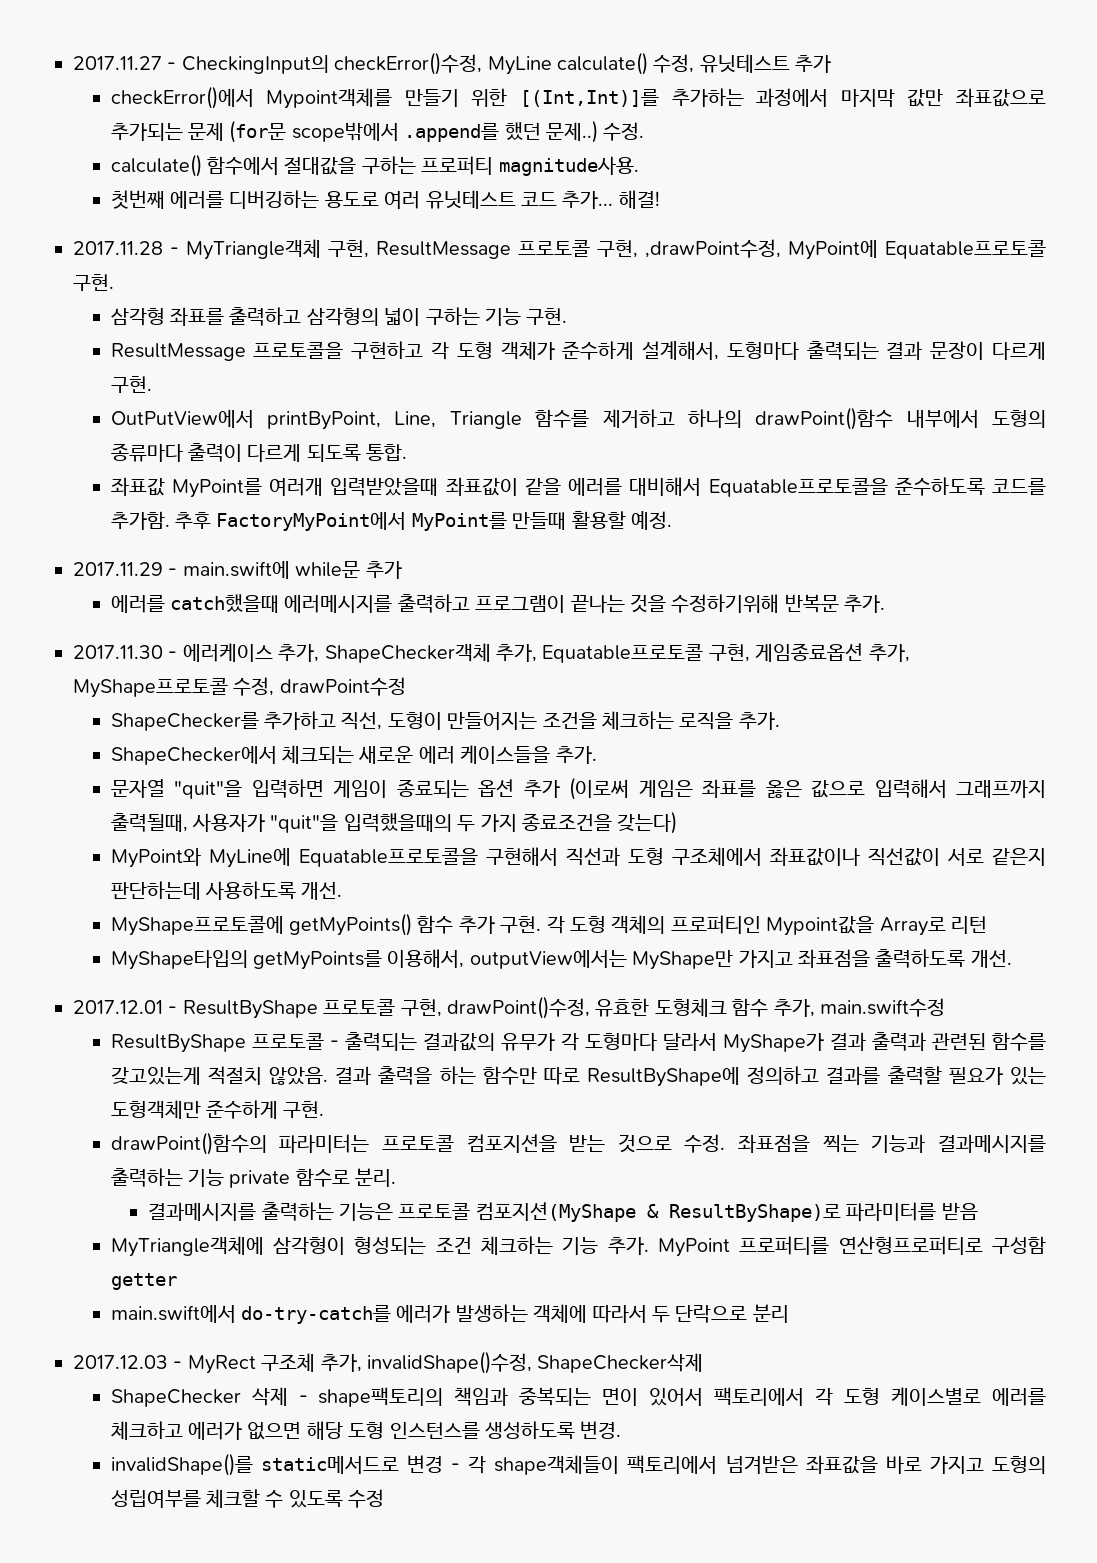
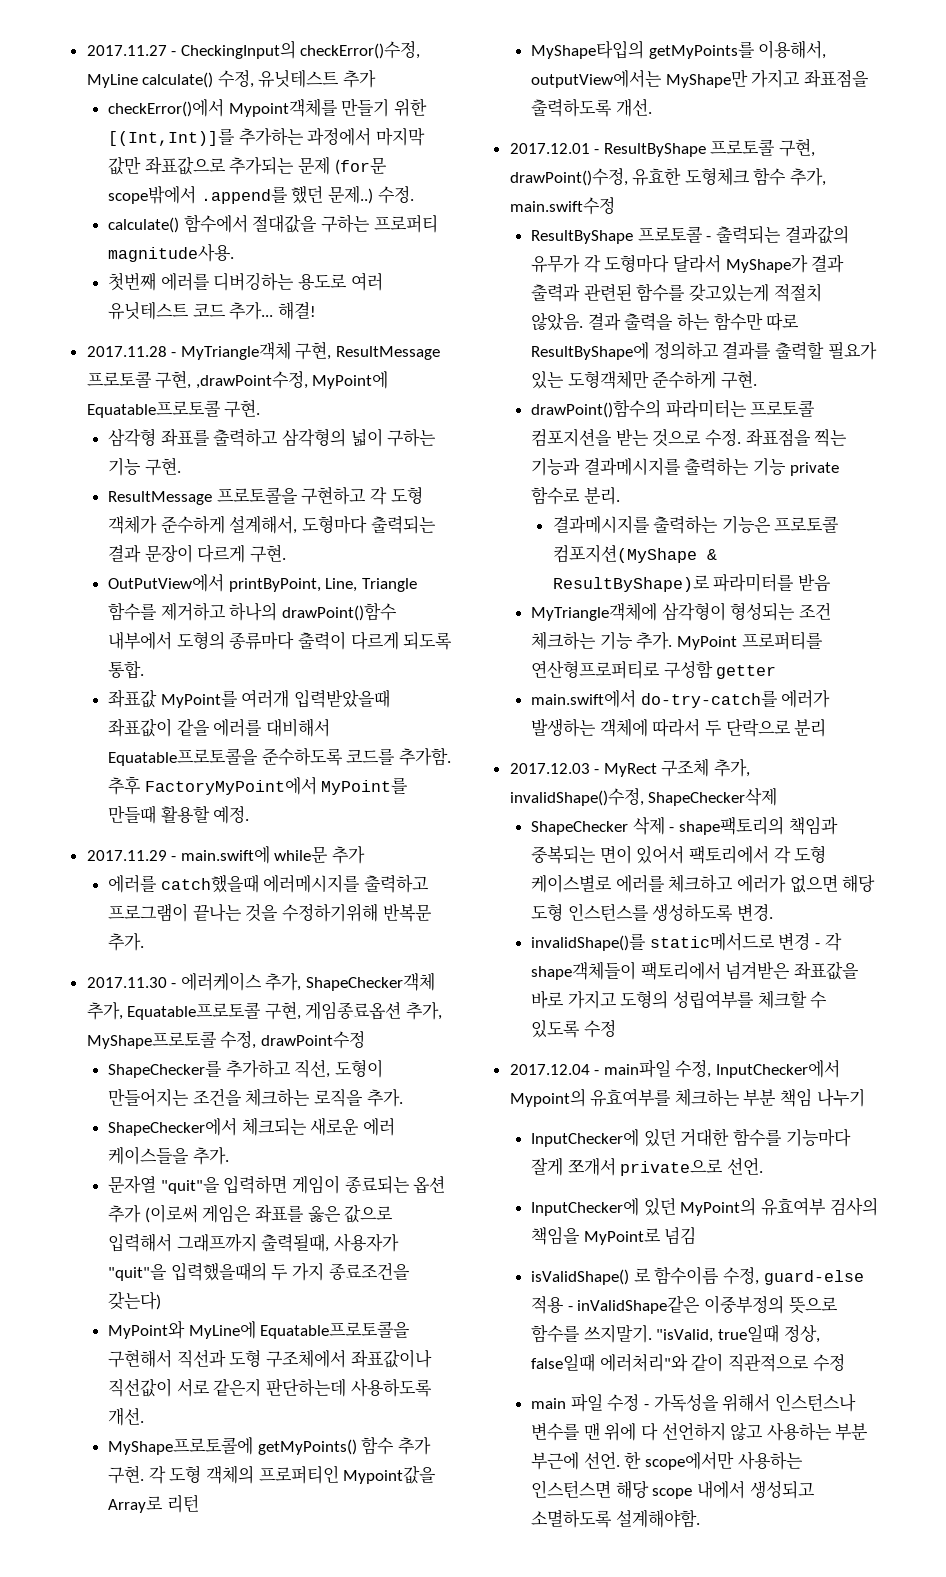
+ 2017.12.04 - main파일 수정, InputChecker에서 Mypoint의 유효여부를 체크하는 부분 책임 나누기
+ InputChecker에 있던 거대한 함수를 기능마다 잘게 쪼개서 private으로 선언.
+ InputChecker에 있던 MyPoint의 유효여부 검사의 책임을 MyPoint로 넘김
+ isValidShape() 로 함수이름 수정, guard-else 적용 - inValidShape같은 이중부정의 뜻으로 함수를 쓰지말기. "isValid, true일때 정상, false일때 에러처리"와 같이 직관적으로 수정
+ main 파일 수정 - 가독성을 위해서 인스턴스나 변수를 맨 위에 다 선언하지 않고 사용하는 부분 부근에 선언. 한 scope에서만 사용하는 인스턴스면 해당 scope 내에서 생성되고 소멸하도록 설계해야함.

